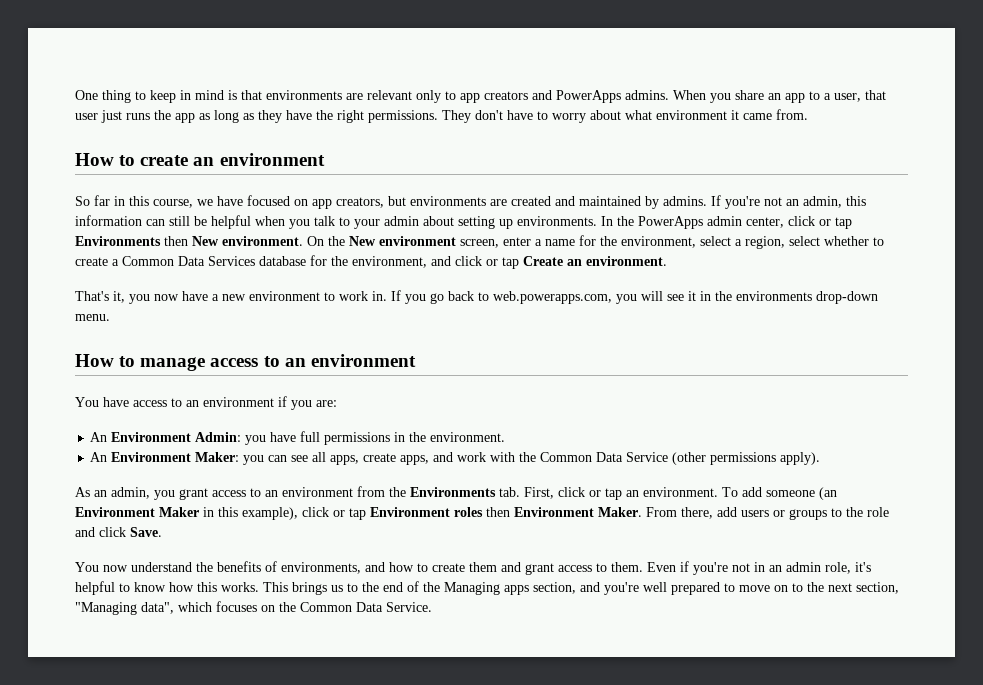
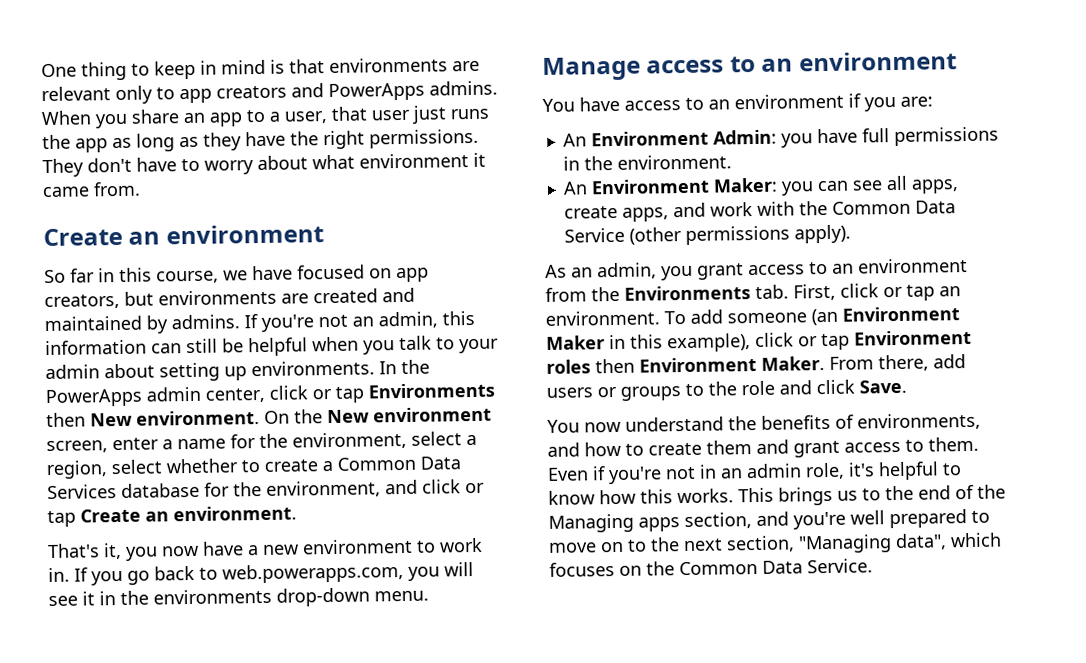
- How to create an environment
+ Create an environment
- How to manage access to an environment
+ Manage access to an environment

